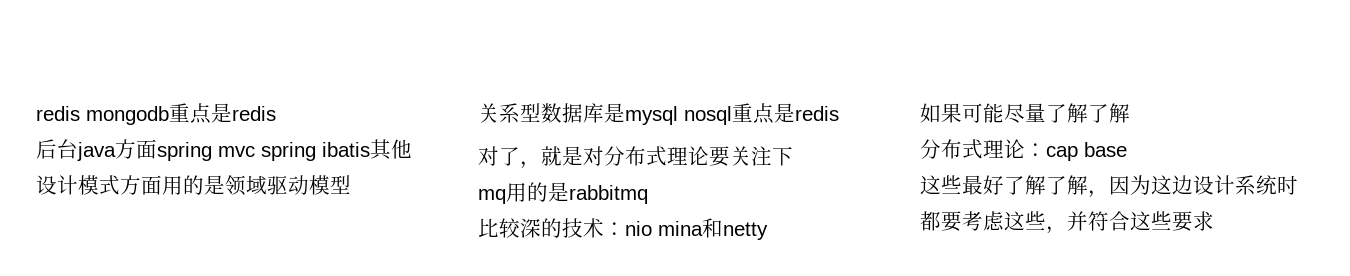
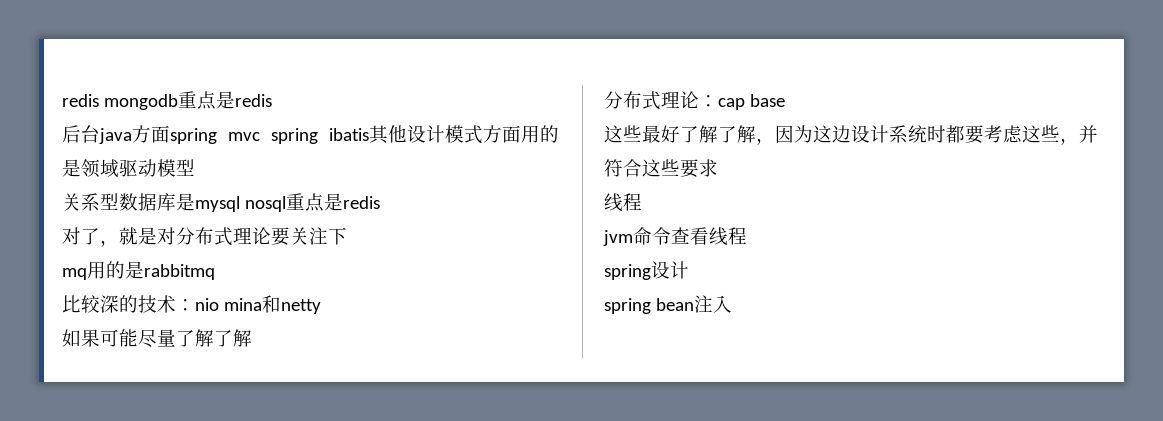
  这些最好了解了解，因为这边设计系统时都要考虑这些，并符合这些要求
+ 线程
+ jvm命令查看线程
+ spring设计
+ spring bean注入

